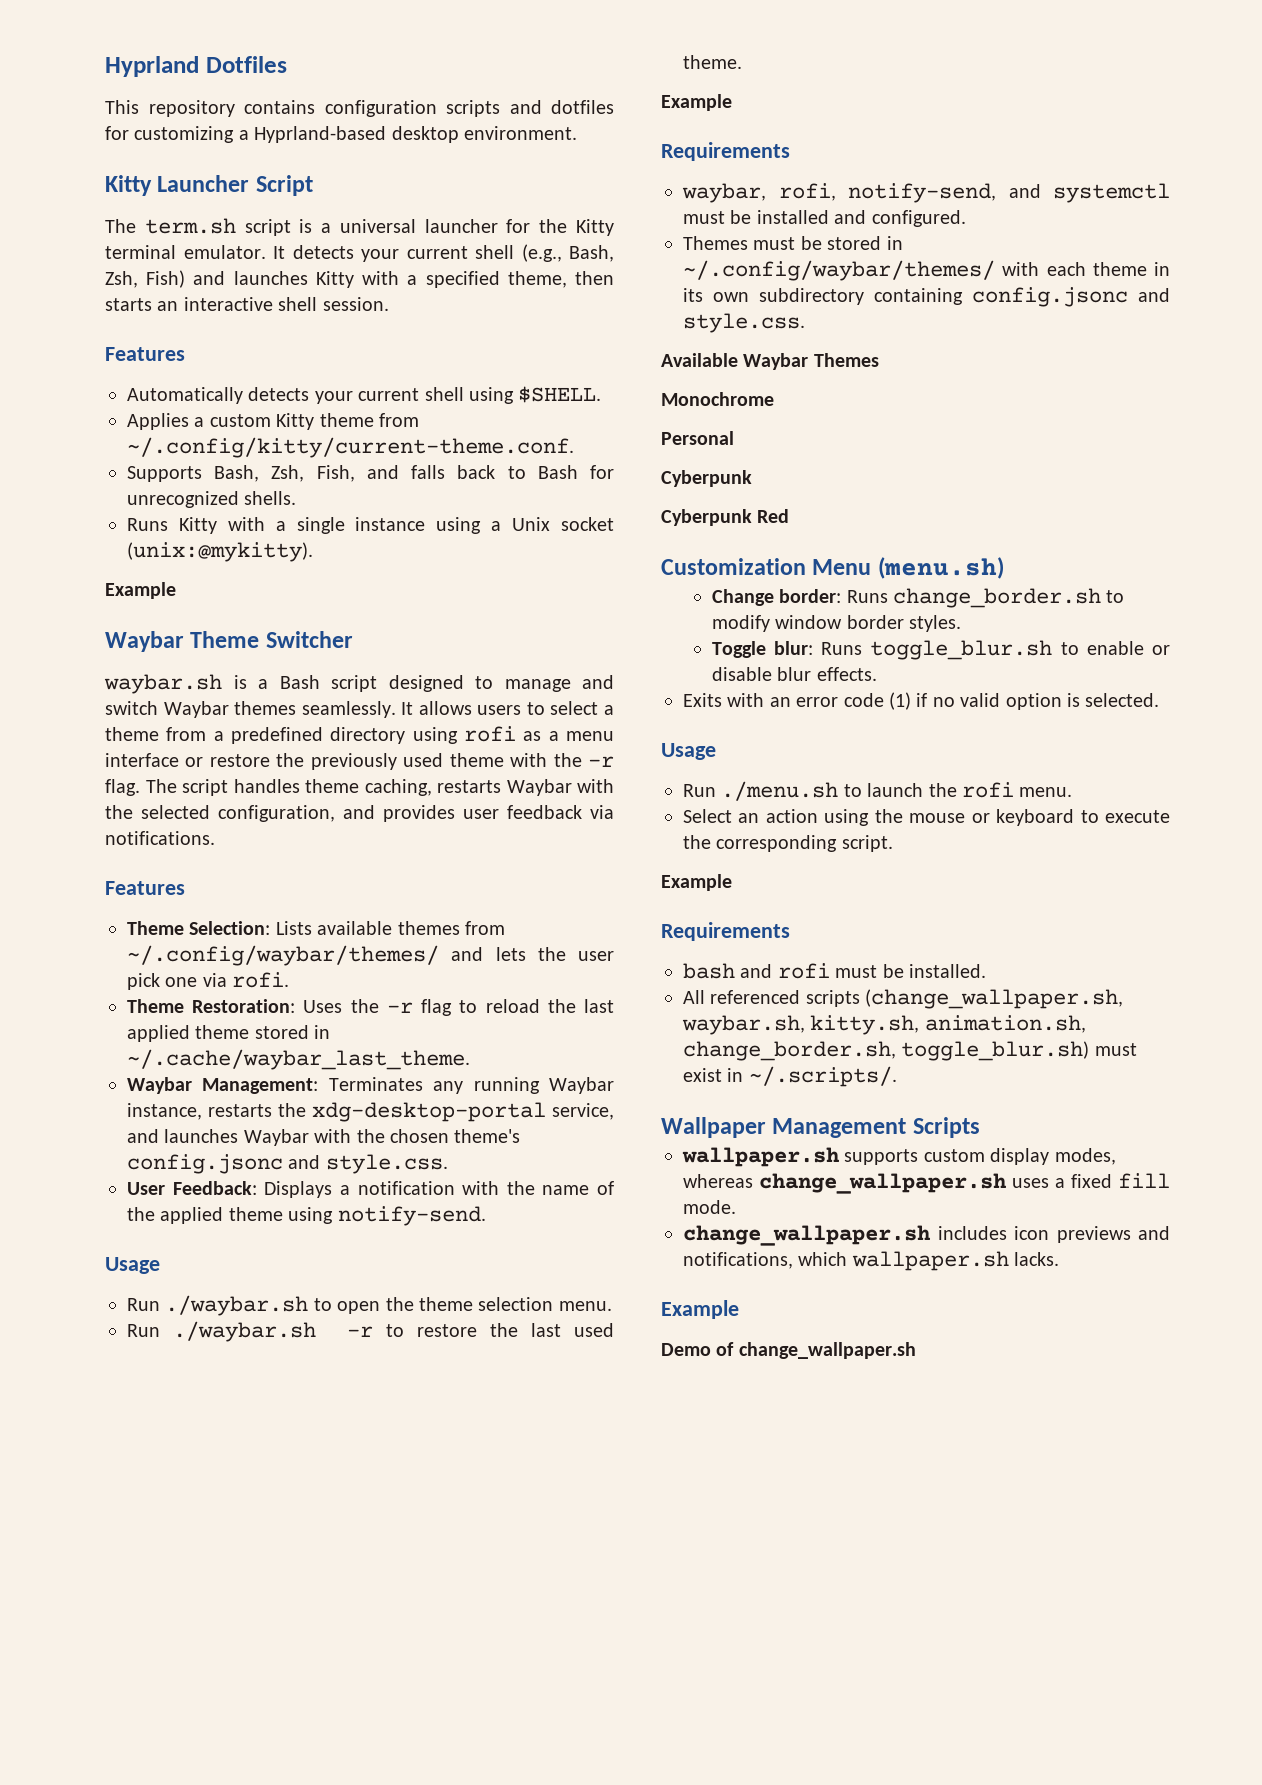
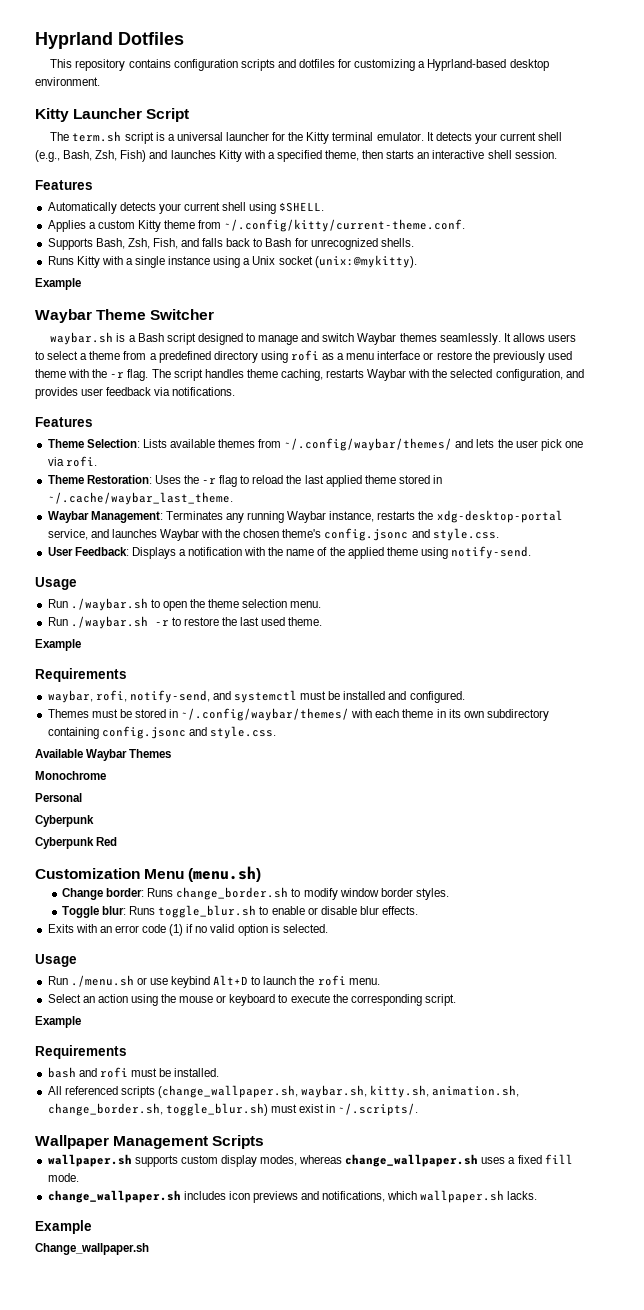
- Run ./menu.sh to launch the rofi menu.
+ Run ./menu.sh or use keybind Alt+D to launch the rofi menu.
- Demo of change_wallpaper.sh
+ Change_wallpaper.sh

